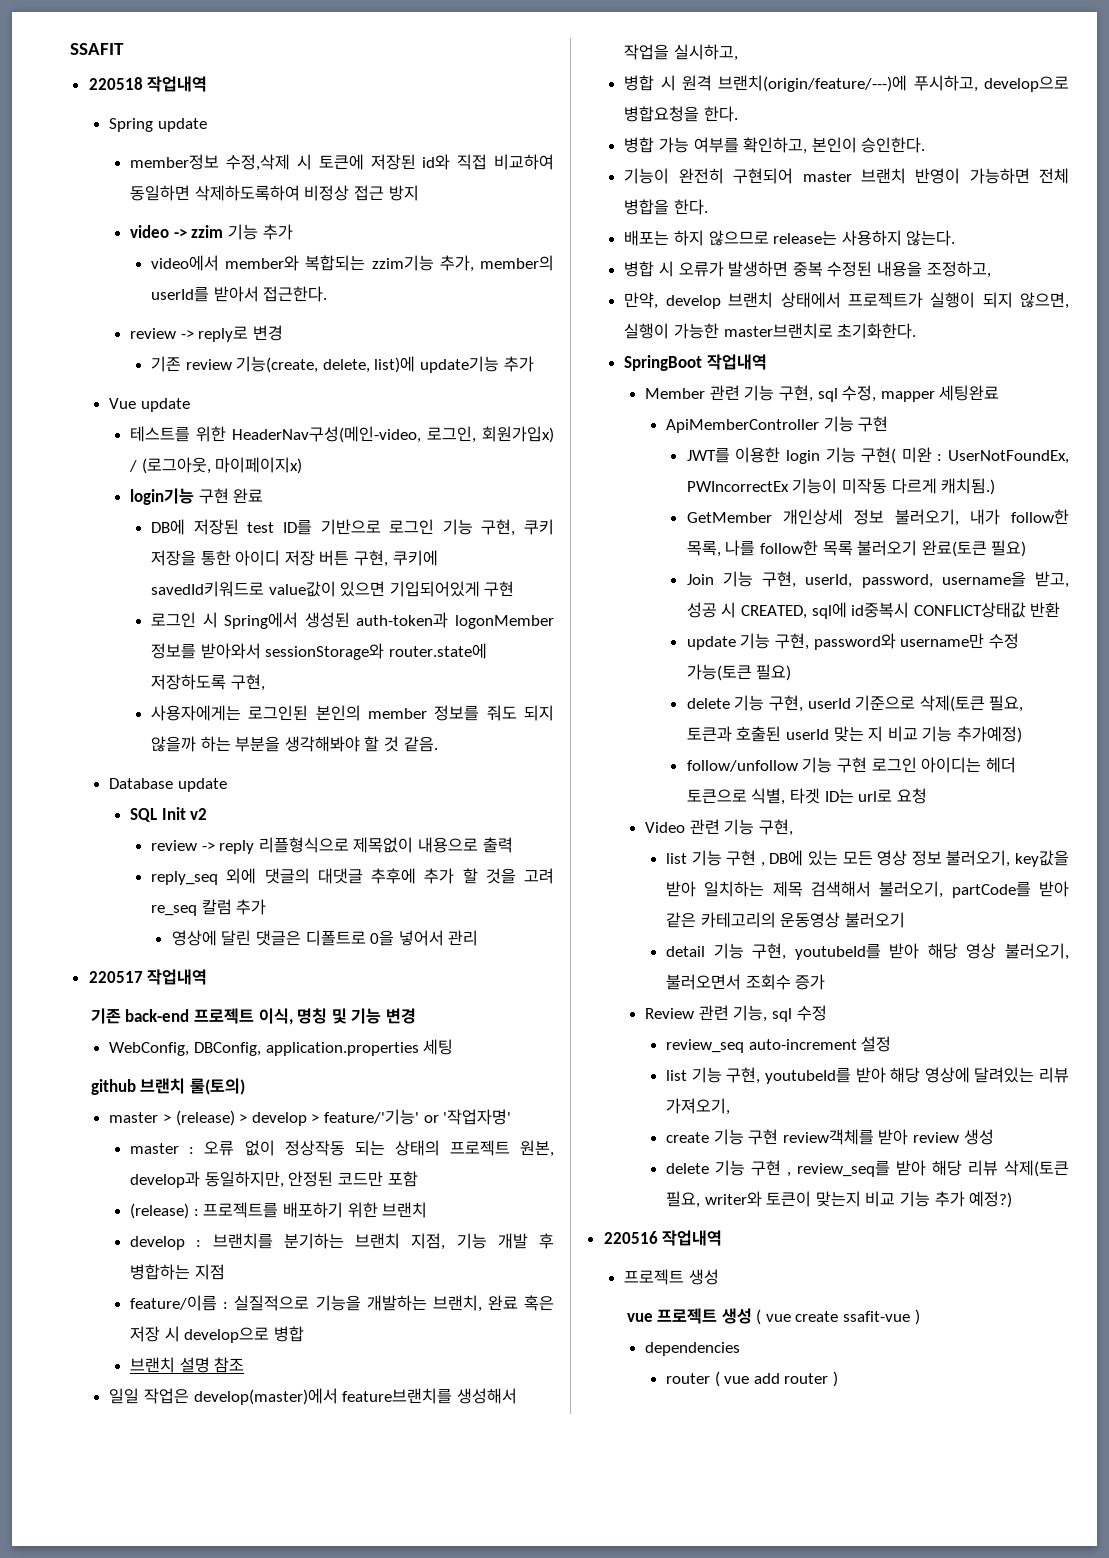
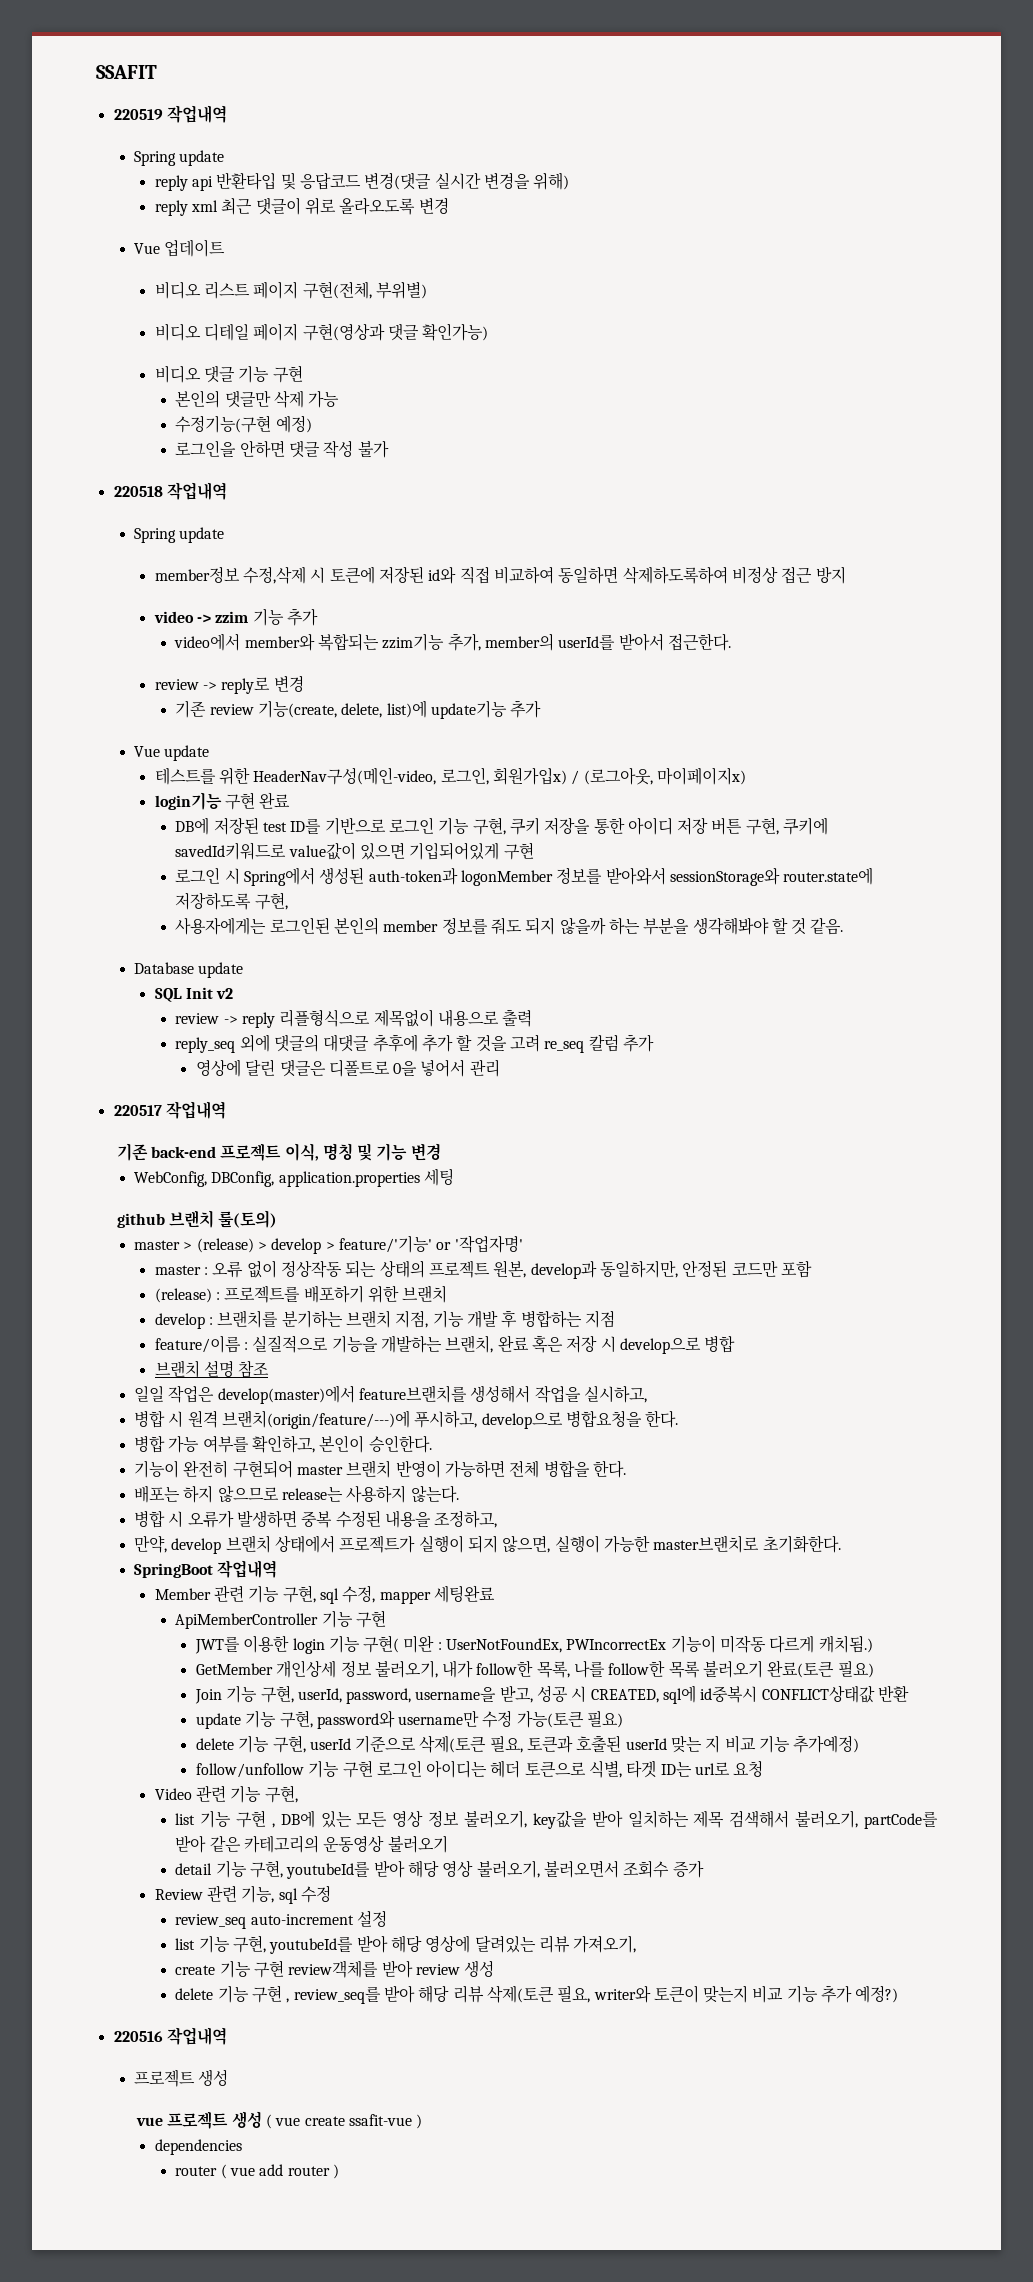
+ 220519 작업내역
+ Spring update
+ reply api 반환타입 및 응답코드 변경(댓글 실시간 변경을 위해)
+ reply xml 최근 댓글이 위로 올라오도록 변경
+ Vue 업데이트
+ 비디오 리스트 페이지 구현(전체, 부위별)
+ 비디오 디테일 페이지 구현(영상과 댓글 확인가능)
+ 비디오 댓글 기능 구현
+ 본인의 댓글만 삭제 가능
+ 수정기능(구현 예정)
+ 로그인을 안하면 댓글 작성 불가

